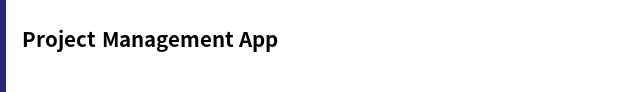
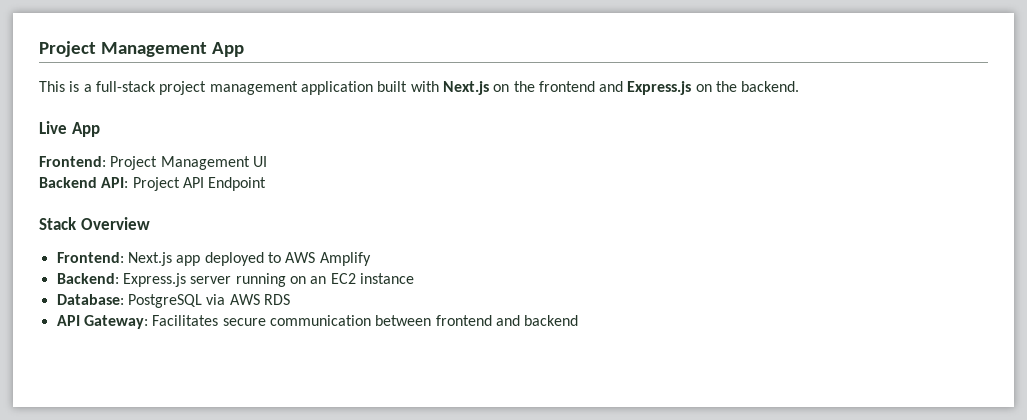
+ This is a full-stack project management application built with Next.js on the frontend and Express.js on the backend.
+ Live App
+ Frontend: Project Management UI
+ Backend API: Project API Endpoint
+ Stack Overview
+ Frontend: Next.js app deployed to AWS Amplify
+ Backend: Express.js server running on an EC2 instance
+ Database: PostgreSQL via AWS RDS
+ API Gateway: Facilitates secure communication between frontend and backend

